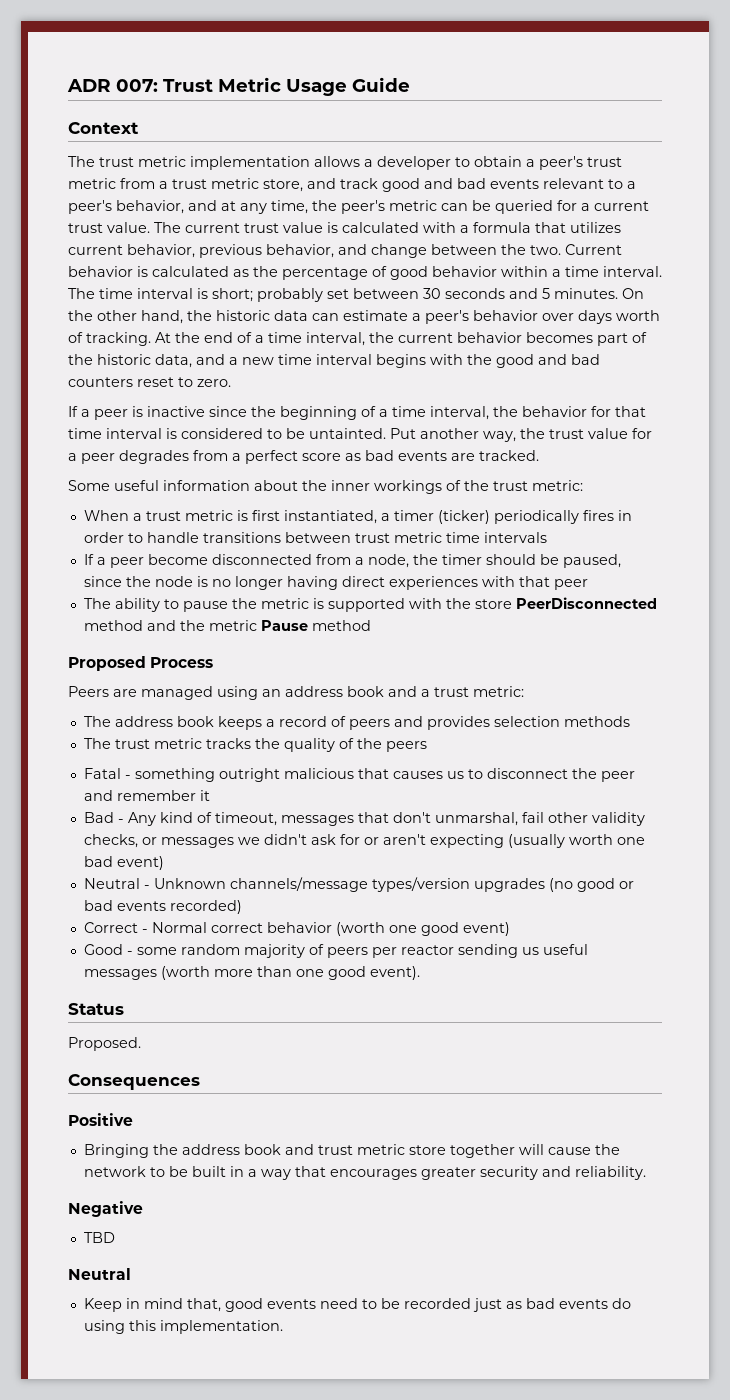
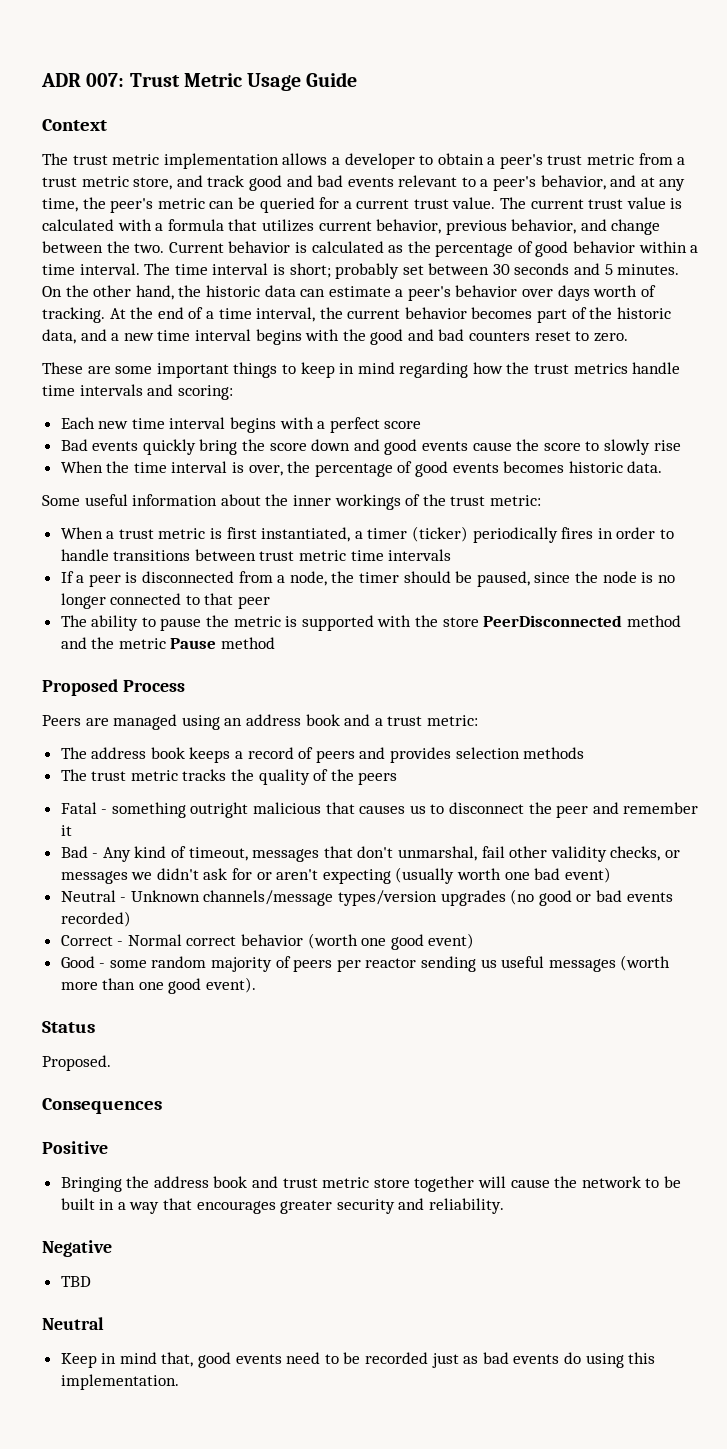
- If a peer is inactive since the beginning of a time interval, the behavior for that time interval is considered to be untainted. Put another way, the trust value for a peer degrades from a perfect score as bad events are tracked.
+ These are some important things to keep in mind regarding how the trust metrics handle time intervals and scoring:
+ Each new time interval begins with a perfect score
+ Bad events quickly bring the score down and good events cause the score to slowly rise
+ When the time interval is over, the percentage of good events becomes historic data.
- If a peer become disconnected from a node, the timer should be paused, since the node is no longer having direct experiences with that peer
+ If a peer is disconnected from a node, the timer should be paused, since the node is no longer connected to that peer

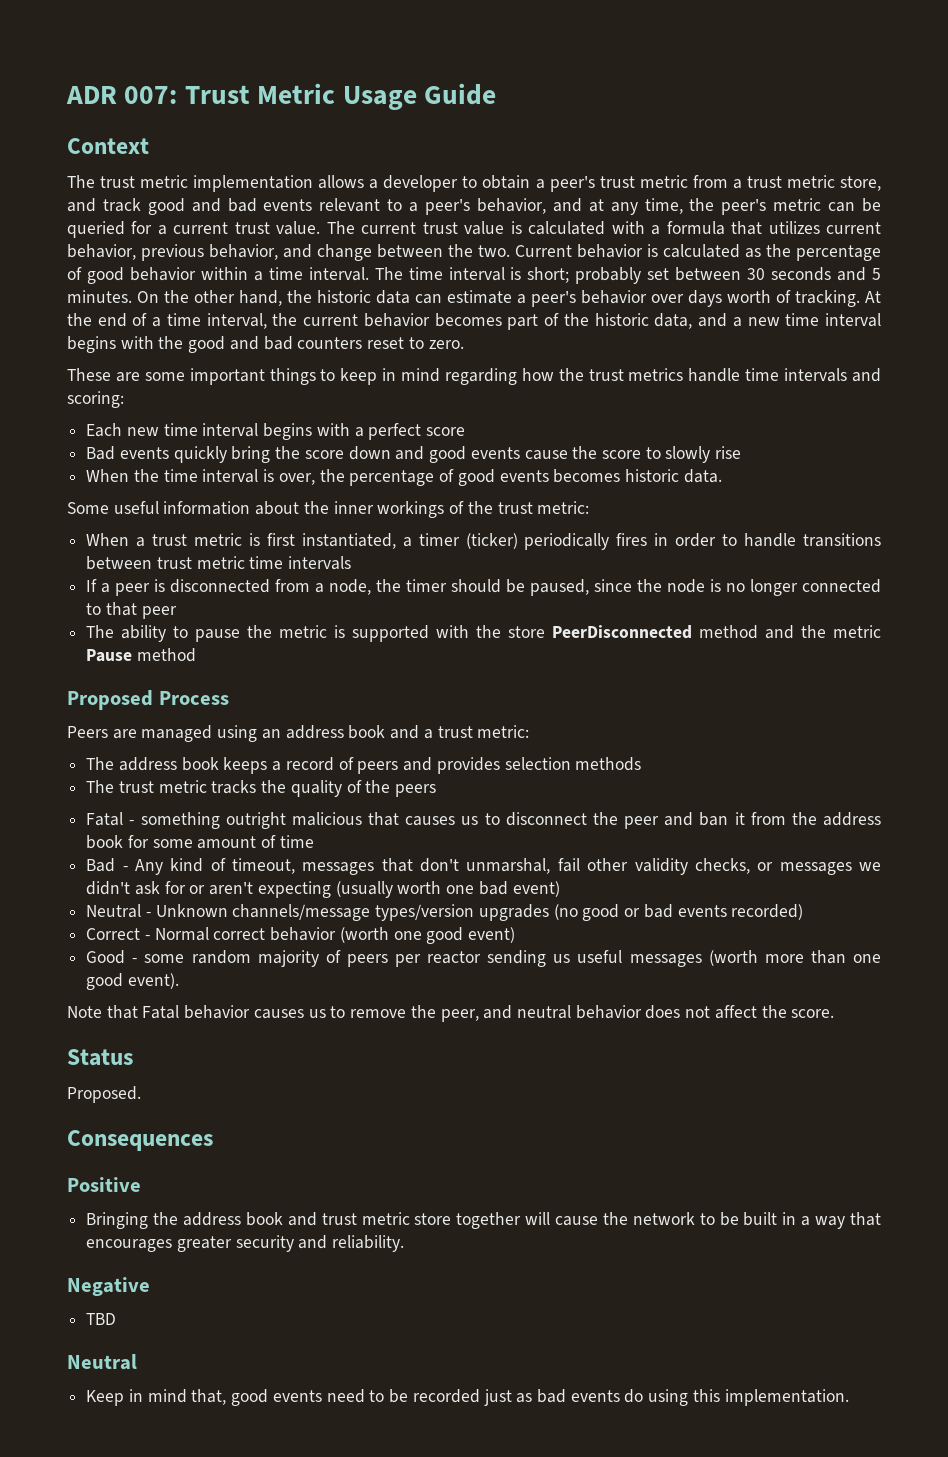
- Fatal - something outright malicious that causes us to disconnect the peer and remember it
+ Fatal - something outright malicious that causes us to disconnect the peer and ban it from the address book for some amount of time
+ Note that Fatal behavior causes us to remove the peer, and neutral behavior does not affect the score.

